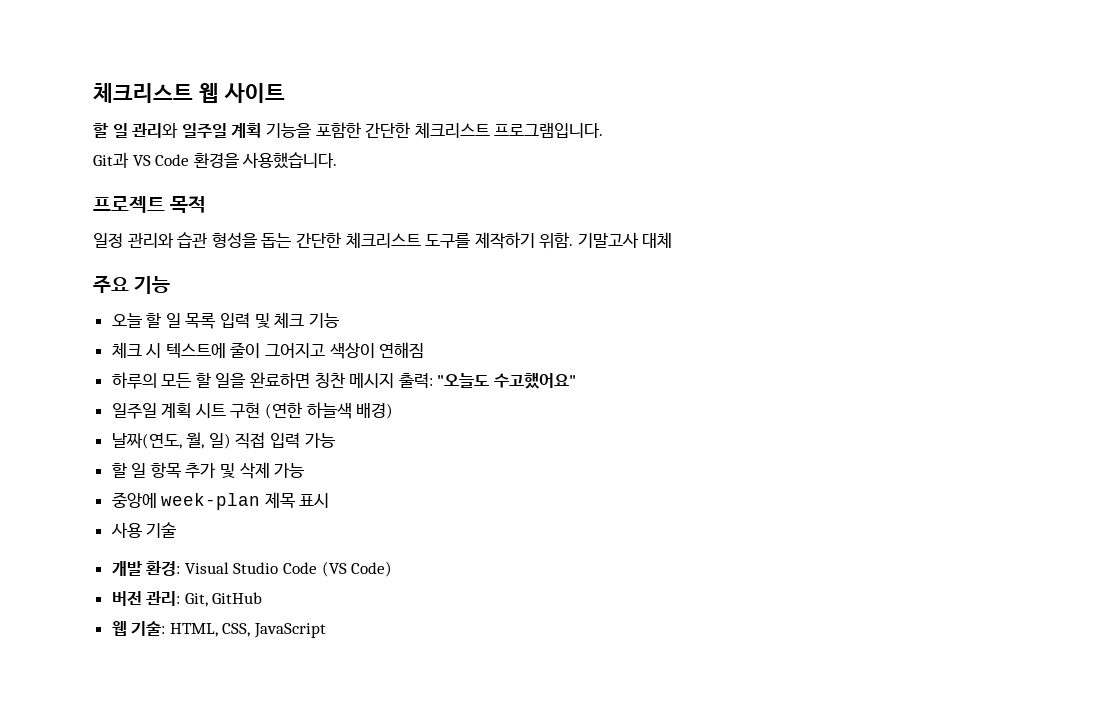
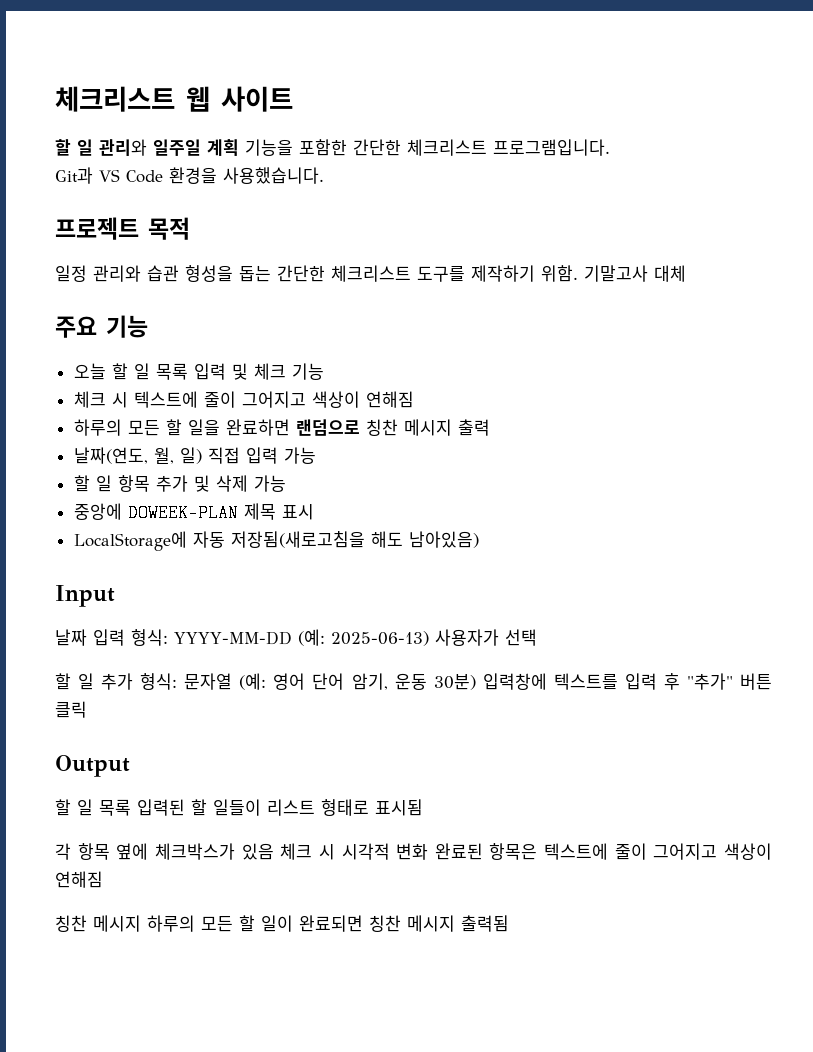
- 하루의 모든 할 일을 완료하면 칭찬 메시지 출력: "오늘도 수고했어요"
- 일주일 계획 시트 구현 (연한 하늘색 배경)
+ 하루의 모든 할 일을 완료하면 랜덤으로 칭찬 메시지 출력
- 중앙에 week-plan 제목 표시
+ 중앙에 DOWEEK-PLAN 제목 표시
- 사용 기술
- 개발 환경: Visual Studio Code (VS Code)
- 버전 관리: Git, GitHub
- 웹 기술: HTML, CSS, JavaScript
+ LocalStorage에 자동 저장됨(새로고침을 해도 남아있음)
+ Input
+ 날짜 입력 형식: YYYY-MM-DD (예: 2025-06-13) 사용자가 선택
+ 할 일 추가 형식: 문자열 (예: 영어 단어 암기, 운동 30분) 입력창에 텍스트를 입력 후 "추가" 버튼 클릭
+ Output
+ 할 일 목록 입력된 할 일들이 리스트 형태로 표시됨
+ 각 항목 옆에 체크박스가 있음 체크 시 시각적 변화 완료된 항목은 텍스트에 줄이 그어지고 색상이 연해짐
+ 칭찬 메시지 하루의 모든 할 일이 완료되면 칭찬 메시지 출력됨

